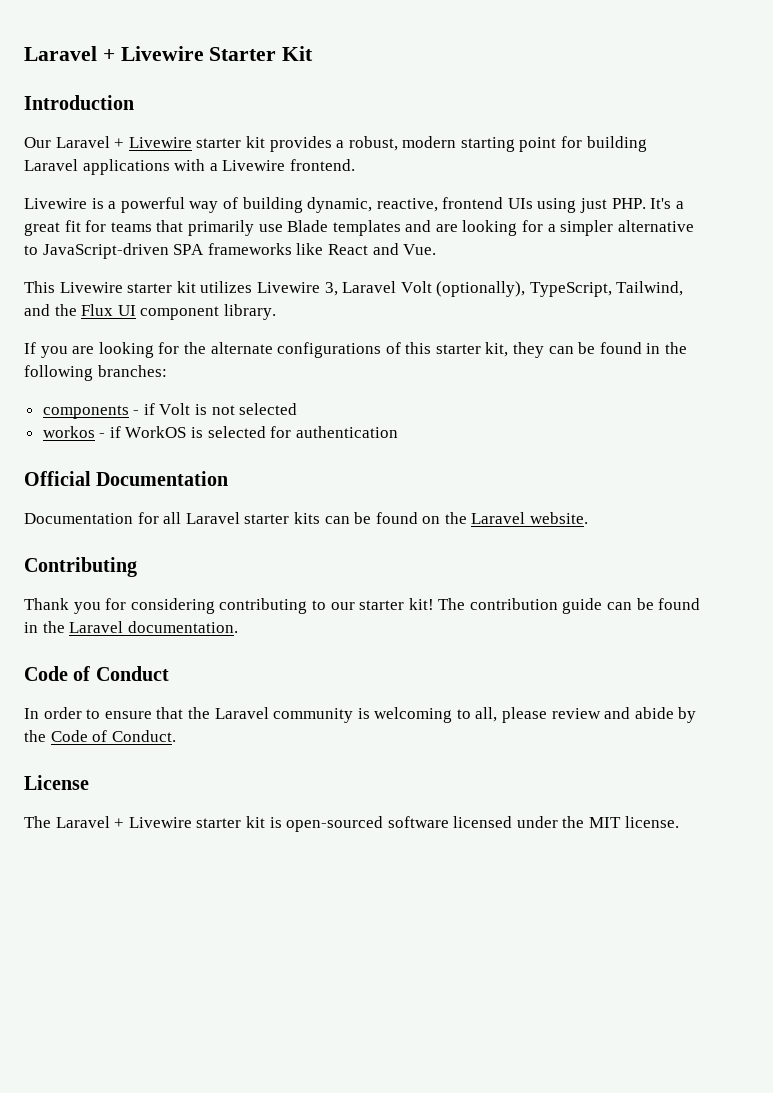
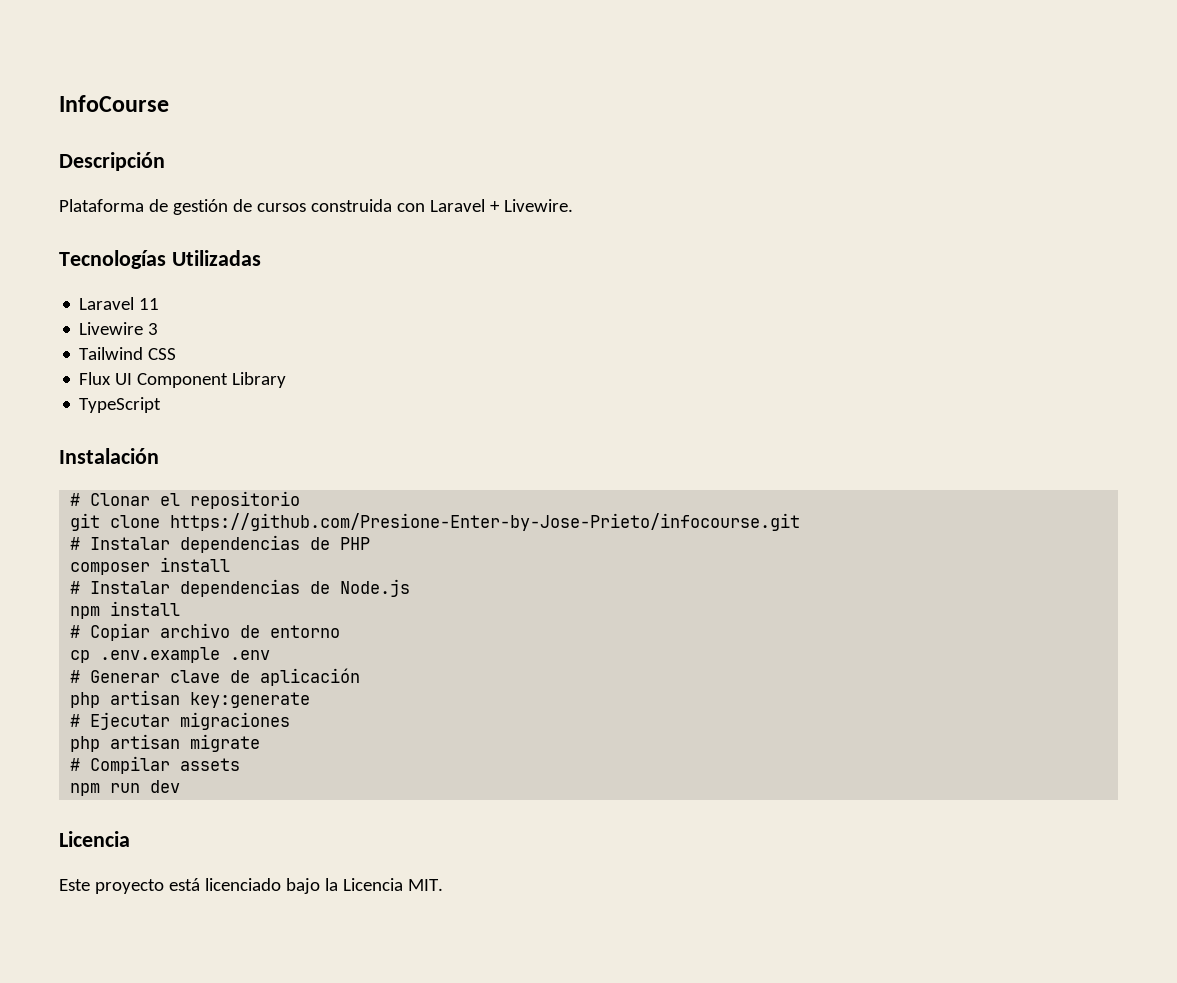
- Laravel + Livewire Starter Kit
- Introduction
- Our Laravel + Livewire starter kit provides a robust, modern starting point for building Laravel applications with a Livewire frontend.
- Livewire is a powerful way of building dynamic, reactive, frontend UIs using just PHP. It's a great fit for teams that primarily use Blade templates and are looking for a simpler alternative to JavaScript-driven SPA frameworks like React and Vue.
- This Livewire starter kit utilizes Livewire 3, Laravel Volt (optionally), TypeScript, Tailwind, and the Flux UI component library.
- If you are looking for the alternate configurations of this starter kit, they can be found in the following branches:
- components - if Volt is not selected
- workos - if WorkOS is selected for authentication
- Official Documentation
- Documentation for all Laravel starter kits can be found on the Laravel website.
- Contributing
- Thank you for considering contributing to our starter kit! The contribution guide can be found in the Laravel documentation.
- Code of Conduct
- In order to ensure that the Laravel community is welcoming to all, please review and abide by the Code of Conduct.
- License
- The Laravel + Livewire starter kit is open-sourced software licensed under the MIT license.
+ InfoCourse
+ Descripción
+ Plataforma de gestión de cursos construida con Laravel + Livewire.
+ Tecnologías Utilizadas
+ Laravel 11
+ Livewire 3
+ Tailwind CSS
+ Flux UI Component Library
+ TypeScript
+ Instalación
+ # Clonar el repositorio
+ git clone https://github.com/Presione-Enter-by-Jose-Prieto/infocourse.git
+ # Instalar dependencias de PHP
+ composer install
+ # Instalar dependencias de Node.js
+ npm install
+ # Copiar archivo de entorno
+ cp .env.example .env
+ # Generar clave de aplicación
+ php artisan key:generate
+ # Ejecutar migraciones
+ php artisan migrate
+ # Compilar assets
+ npm run dev
+ Licencia
+ Este proyecto está licenciado bajo la Licencia MIT.

